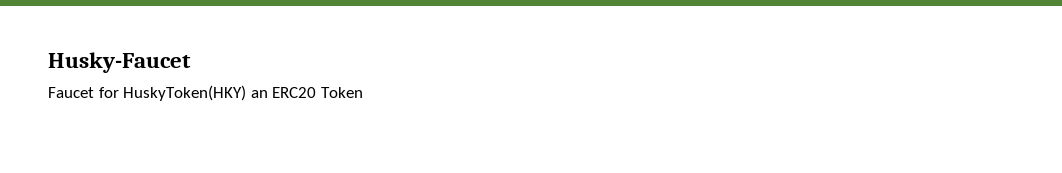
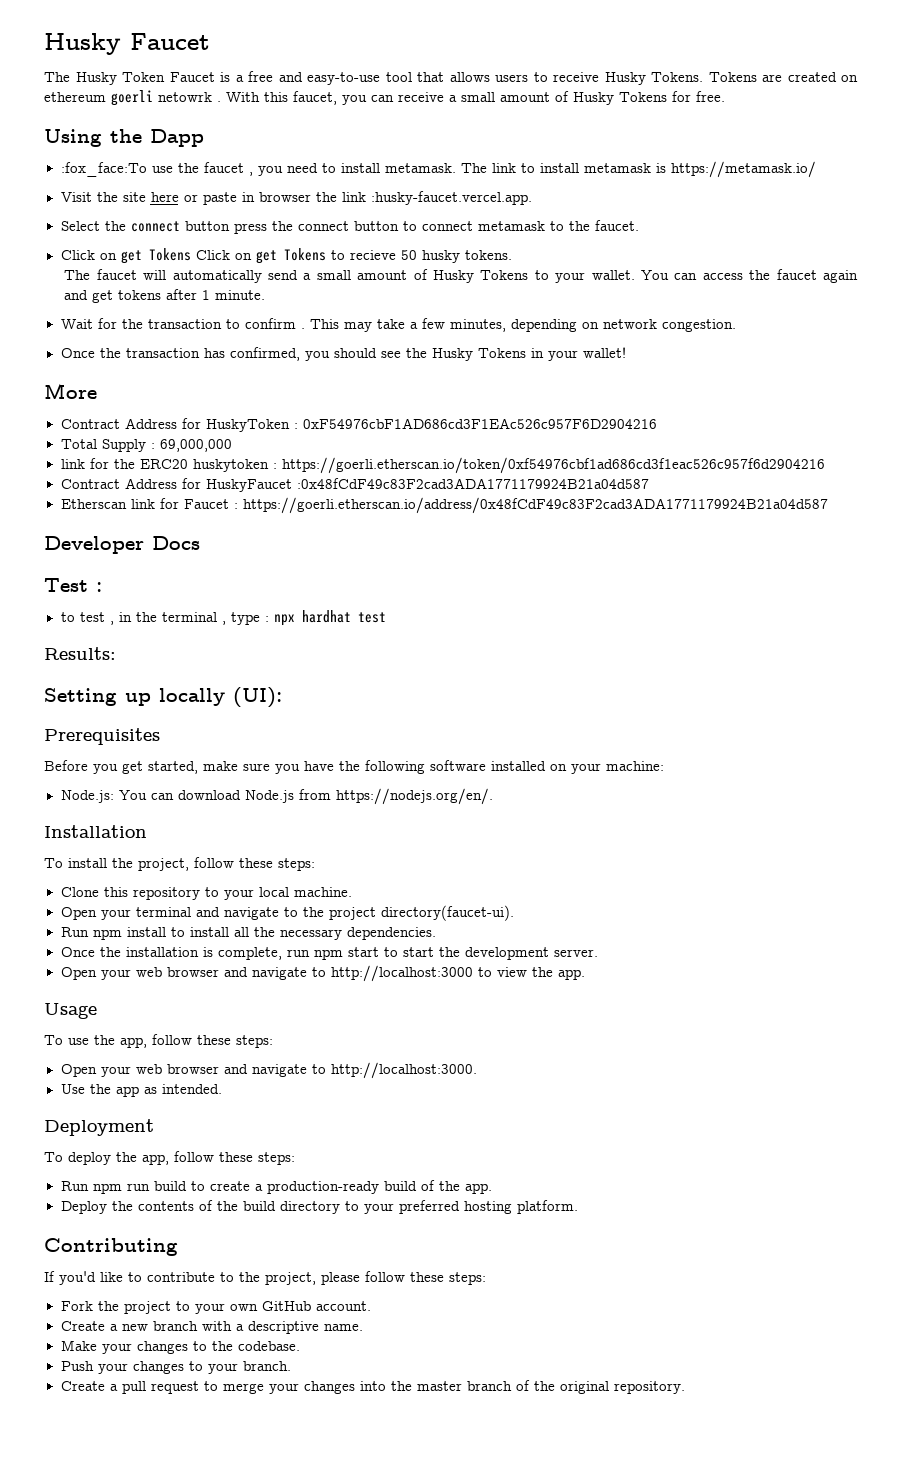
- Husky-Faucet
- Faucet for HuskyToken(HKY) an ERC20 Token
+ Husky Faucet
+ The Husky Token Faucet is a free and easy-to-use tool that allows users to receive Husky Tokens. Tokens are created on ethereum goerli netowrk . With this faucet, you can receive a small amount of Husky Tokens for free.
+ Using the Dapp
+ :fox_face:To use the faucet , you need to install metamask. The link to install metamask is https://metamask.io/
+ Visit the site here or paste in browser the link :husky-faucet.vercel.app.
+ Select the connect button press the connect button to connect metamask to the faucet.
+ Click on get Tokens Click on get Tokens to recieve 50 husky tokens.
+ The faucet will automatically send a small amount of Husky Tokens to your wallet. You can access the faucet again and get tokens after 1 minute.
+ Wait for the transaction to confirm . This may take a few minutes, depending on network congestion.
+ Once the transaction has confirmed, you should see the Husky Tokens in your wallet!
+ More
+ Contract Address for HuskyToken : 0xF54976cbF1AD686cd3F1EAc526c957F6D2904216
+ Total Supply : 69,000,000
+ link for the ERC20 huskytoken : https://goerli.etherscan.io/token/0xf54976cbf1ad686cd3f1eac526c957f6d2904216
+ Contract Address for HuskyFaucet :0x48fCdF49c83F2cad3ADA1771179924B21a04d587
+ Etherscan link for Faucet : https://goerli.etherscan.io/address/0x48fCdF49c83F2cad3ADA1771179924B21a04d587
+ Developer Docs
+ Test :
+ to test , in the terminal , type : npx hardhat test
+ Results:
+ Setting up locally (UI):
+ Prerequisites
+ Before you get started, make sure you have the following software installed on your machine:
+ Node.js: You can download Node.js from https://nodejs.org/en/.
+ Installation
+ To install the project, follow these steps:
+ Clone this repository to your local machine.
+ Open your terminal and navigate to the project directory(faucet-ui).
+ Run npm install to install all the necessary dependencies.
+ Once the installation is complete, run npm start to start the development server.
+ Open your web browser and navigate to http://localhost:3000 to view the app.
+ Usage
+ To use the app, follow these steps:
+ Open your web browser and navigate to http://localhost:3000.
+ Use the app as intended.
+ Deployment
+ To deploy the app, follow these steps:
+ Run npm run build to create a production-ready build of the app.
+ Deploy the contents of the build directory to your preferred hosting platform.
+ Contributing
+ If you'd like to contribute to the project, please follow these steps:
+ Fork the project to your own GitHub account.
+ Create a new branch with a descriptive name.
+ Make your changes to the codebase.
+ Push your changes to your branch.
+ Create a pull request to merge your changes into the master branch of the original repository.

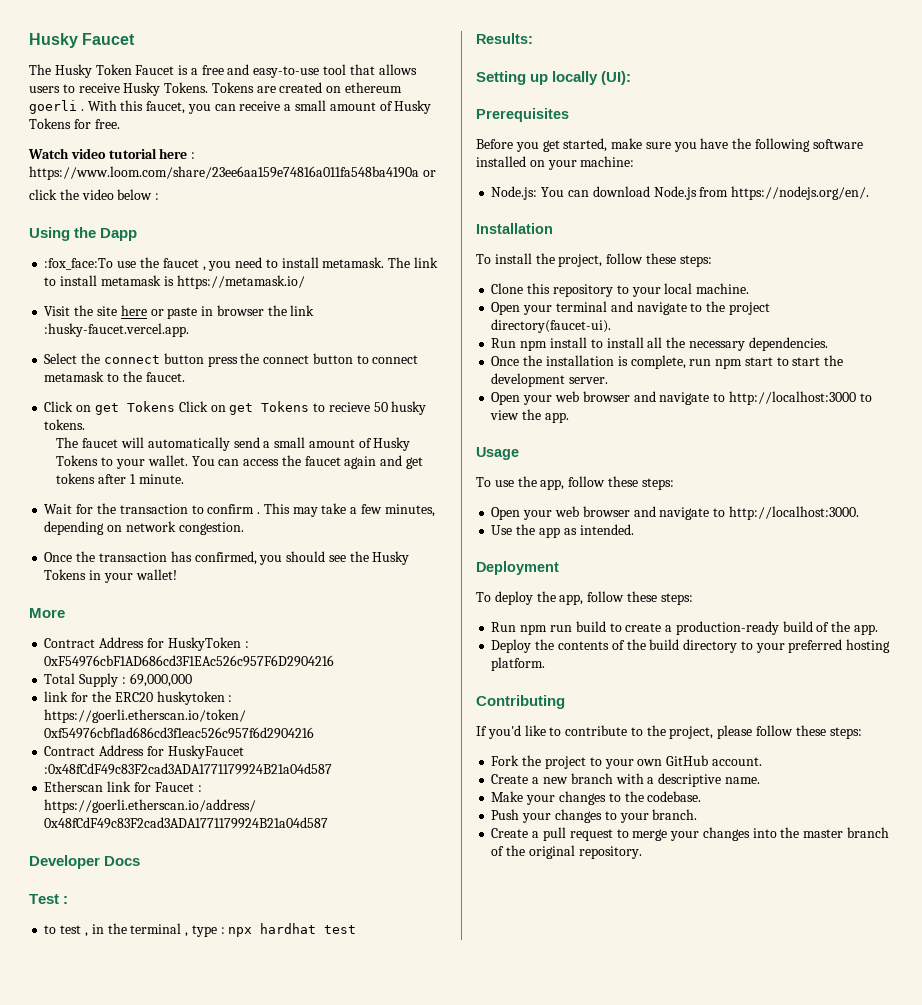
- Tokens are created on ethereum goerli netowrk .
+ Tokens are created on ethereum goerli .
+ Watch video tutorial here : https://www.loom.com/share/23ee6aa159e74816a011fa548ba4190a or
+ click the video below :

